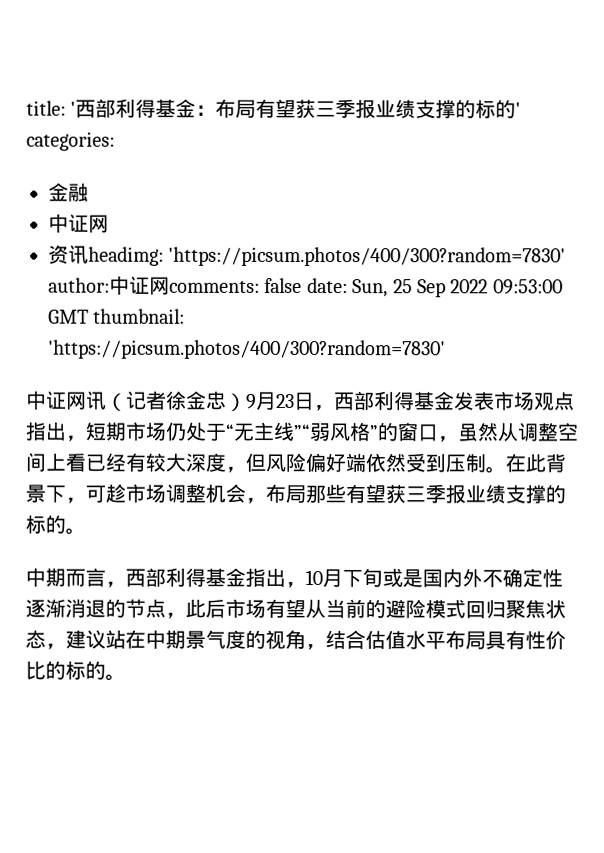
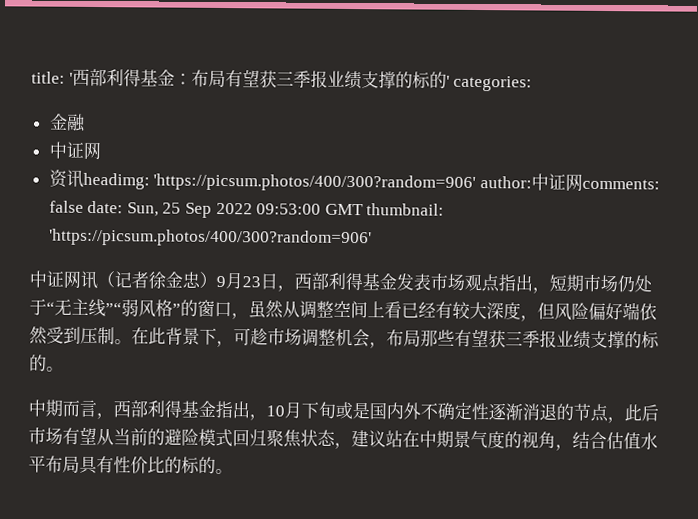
- 资讯headimg: 'https://picsum.photos/400/300?random=7830' author:中证网comments: false date: Sun, 25 Sep 2022 09:53:00 GMT thumbnail: 'https://picsum.photos/400/300?random=7830'
+ 资讯headimg: 'https://picsum.photos/400/300?random=906' author:中证网comments: false date: Sun, 25 Sep 2022 09:53:00 GMT thumbnail: 'https://picsum.photos/400/300?random=906'

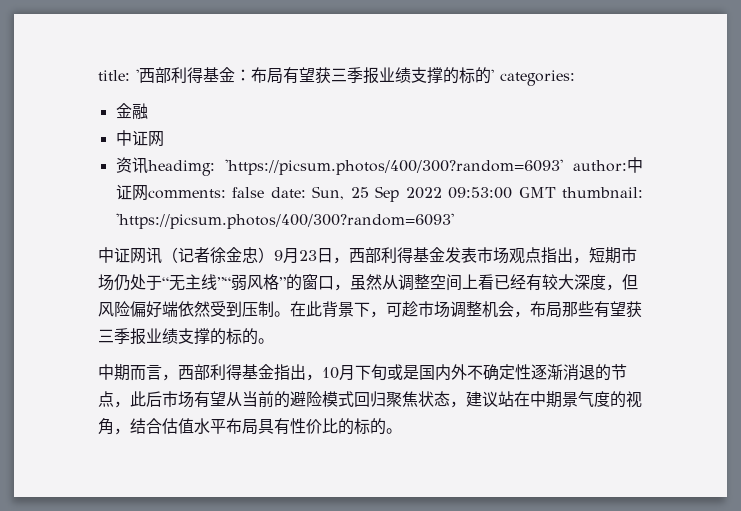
- 资讯headimg: 'https://picsum.photos/400/300?random=906' author:中证网comments: false date: Sun, 25 Sep 2022 09:53:00 GMT thumbnail: 'https://picsum.photos/400/300?random=906'
+ 资讯headimg: 'https://picsum.photos/400/300?random=6093' author:中证网comments: false date: Sun, 25 Sep 2022 09:53:00 GMT thumbnail: 'https://picsum.photos/400/300?random=6093'

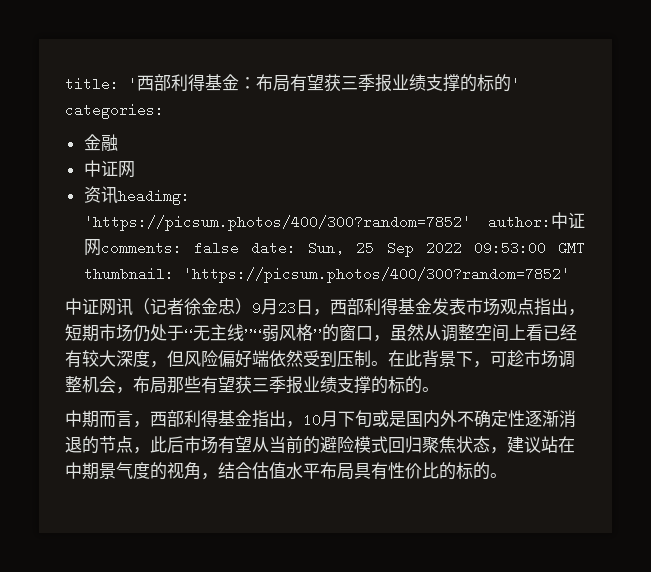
- 资讯headimg: 'https://picsum.photos/400/300?random=6093' author:中证网comments: false date: Sun, 25 Sep 2022 09:53:00 GMT thumbnail: 'https://picsum.photos/400/300?random=6093'
+ 资讯headimg: 'https://picsum.photos/400/300?random=7852' author:中证网comments: false date: Sun, 25 Sep 2022 09:53:00 GMT thumbnail: 'https://picsum.photos/400/300?random=7852'

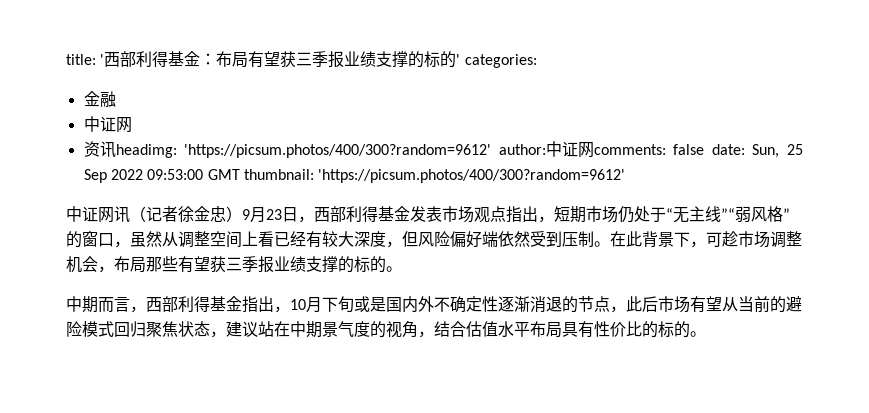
- 资讯headimg: 'https://picsum.photos/400/300?random=7852' author:中证网comments: false date: Sun, 25 Sep 2022 09:53:00 GMT thumbnail: 'https://picsum.photos/400/300?random=7852'
+ 资讯headimg: 'https://picsum.photos/400/300?random=9612' author:中证网comments: false date: Sun, 25 Sep 2022 09:53:00 GMT thumbnail: 'https://picsum.photos/400/300?random=9612'

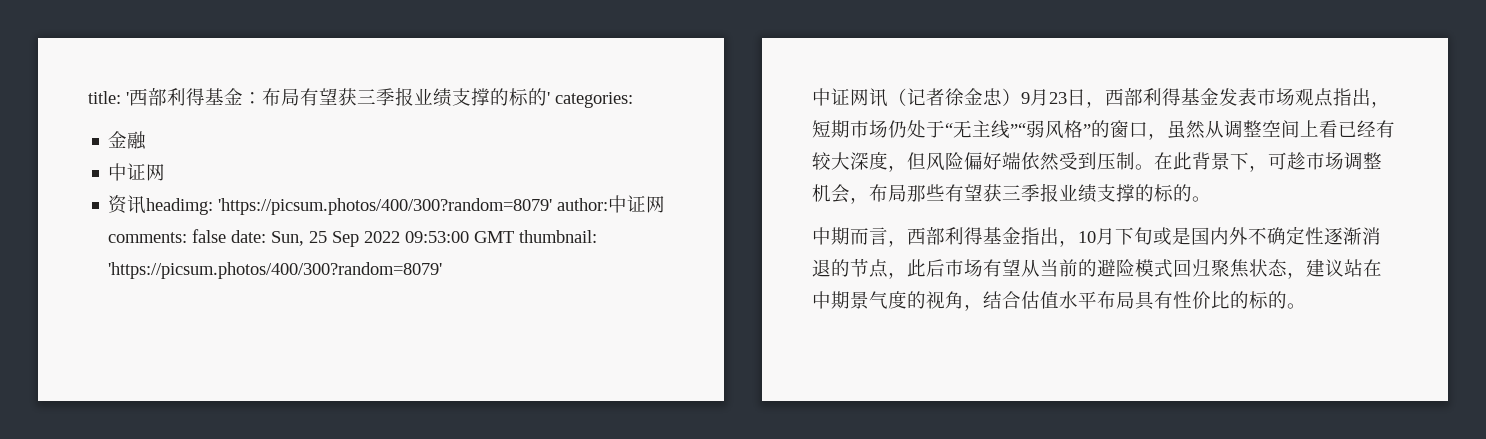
- 资讯headimg: 'https://picsum.photos/400/300?random=9612' author:中证网comments: false date: Sun, 25 Sep 2022 09:53:00 GMT thumbnail: 'https://picsum.photos/400/300?random=9612'
+ 资讯headimg: 'https://picsum.photos/400/300?random=8079' author:中证网comments: false date: Sun, 25 Sep 2022 09:53:00 GMT thumbnail: 'https://picsum.photos/400/300?random=8079'

